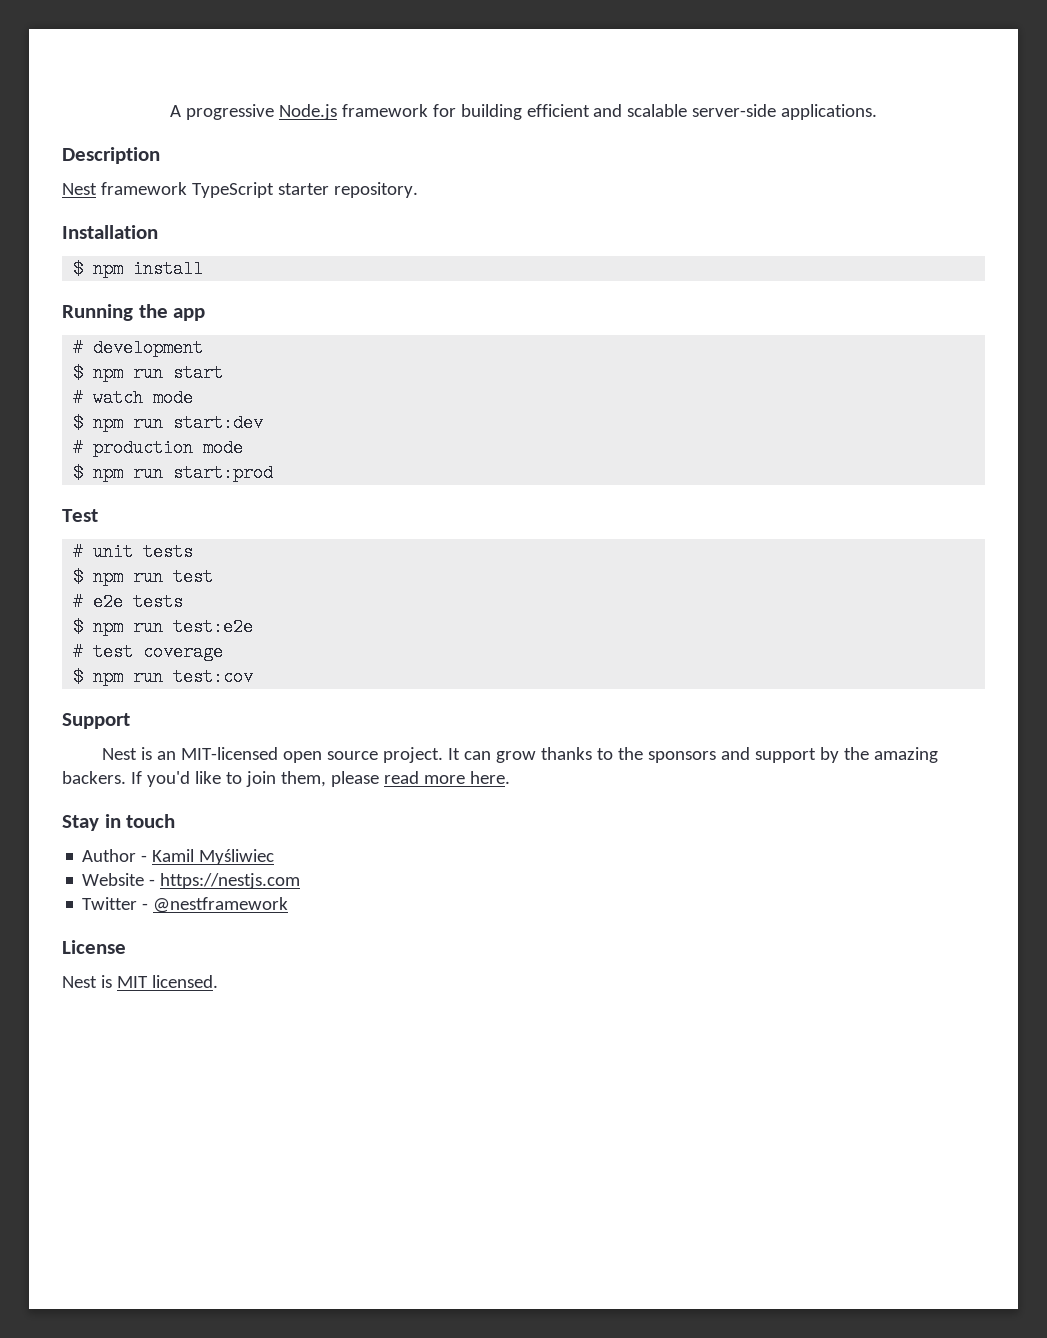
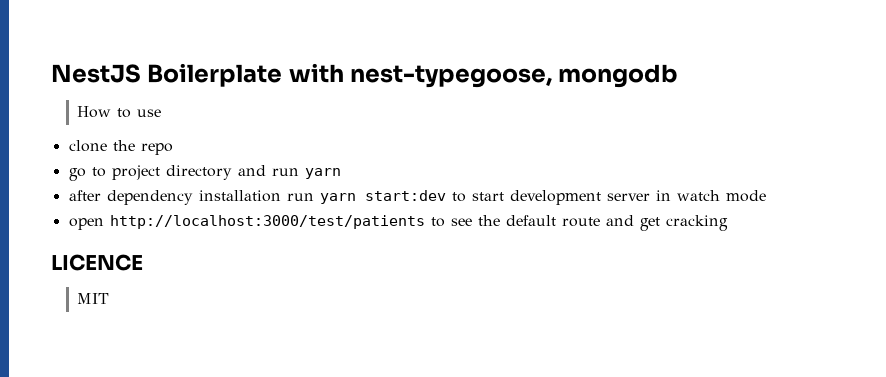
- A progressive Node.js framework for building efficient and scalable server-side applications.
- Description
- Nest framework TypeScript starter repository.
- Installation
- $ npm install
- Running the app
- # development
- $ npm run start
- # watch mode
- $ npm run start:dev
- # production mode
- $ npm run start:prod
- Test
- # unit tests
- $ npm run test
- # e2e tests
- $ npm run test:e2e
- # test coverage
- $ npm run test:cov
- Support
- Nest is an MIT-licensed open source project. It can grow thanks to the sponsors and support by the amazing backers. If you'd like to join them, please read more here.
- Stay in touch
- Author - Kamil Myśliwiec
- Website - https://nestjs.com
- Twitter - @nestframework
- License
- Nest is MIT licensed.
+ NestJS Boilerplate with nest-typegoose, mongodb
+ How to use
+ clone the repo
+ go to project directory and run yarn
+ after dependency installation run yarn start:dev to start development server in watch mode
+ open http://localhost:3000/test/patients to see the default route and get cracking
+ LICENCE
+ MIT

